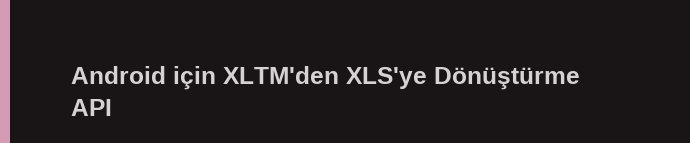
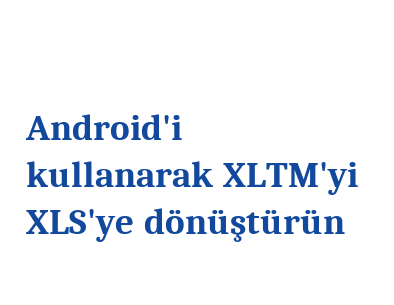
- Android için XLTM'den XLS'ye Dönüştürme API
+ Android'i kullanarak XLTM'yi XLS'ye dönüştürün

